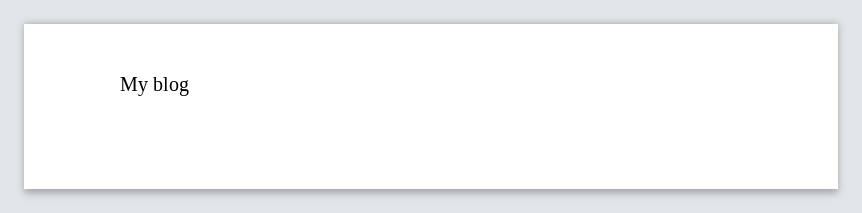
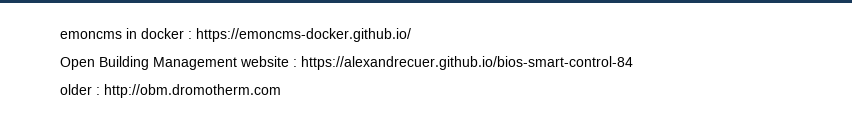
- My blog
+ emoncms in docker : https://emoncms-docker.github.io/
+ Open Building Management website : https://alexandrecuer.github.io/bios-smart-control-84
+ older : http://obm.dromotherm.com

